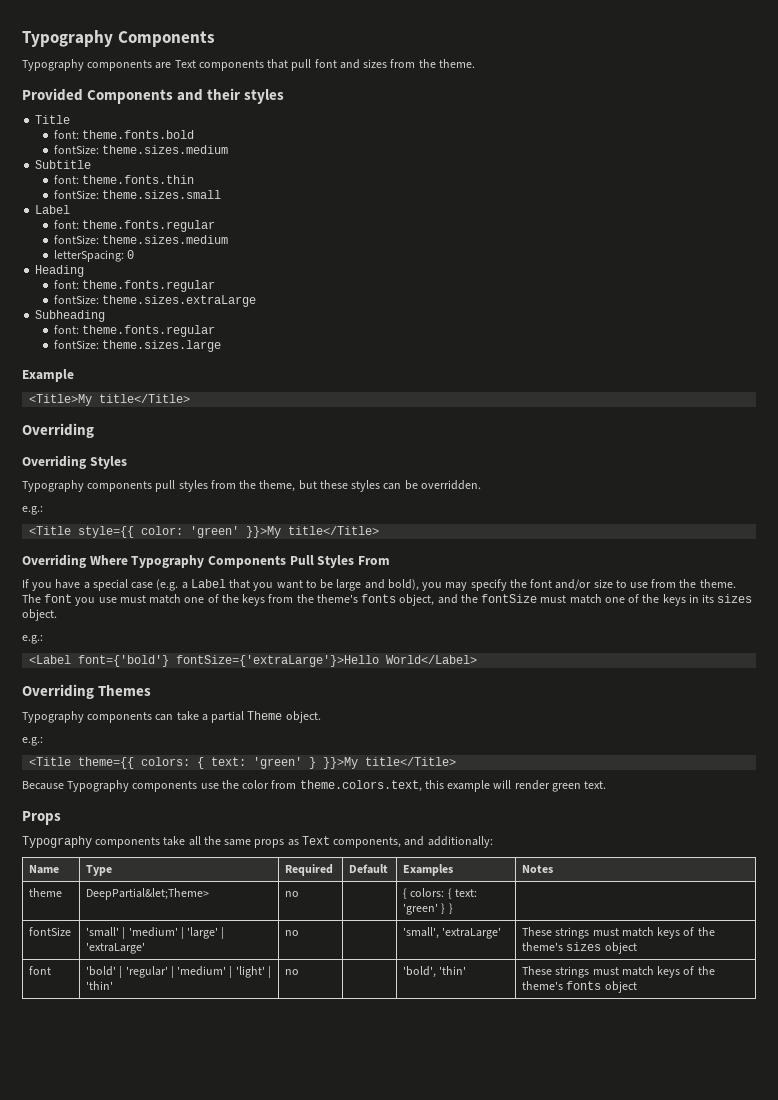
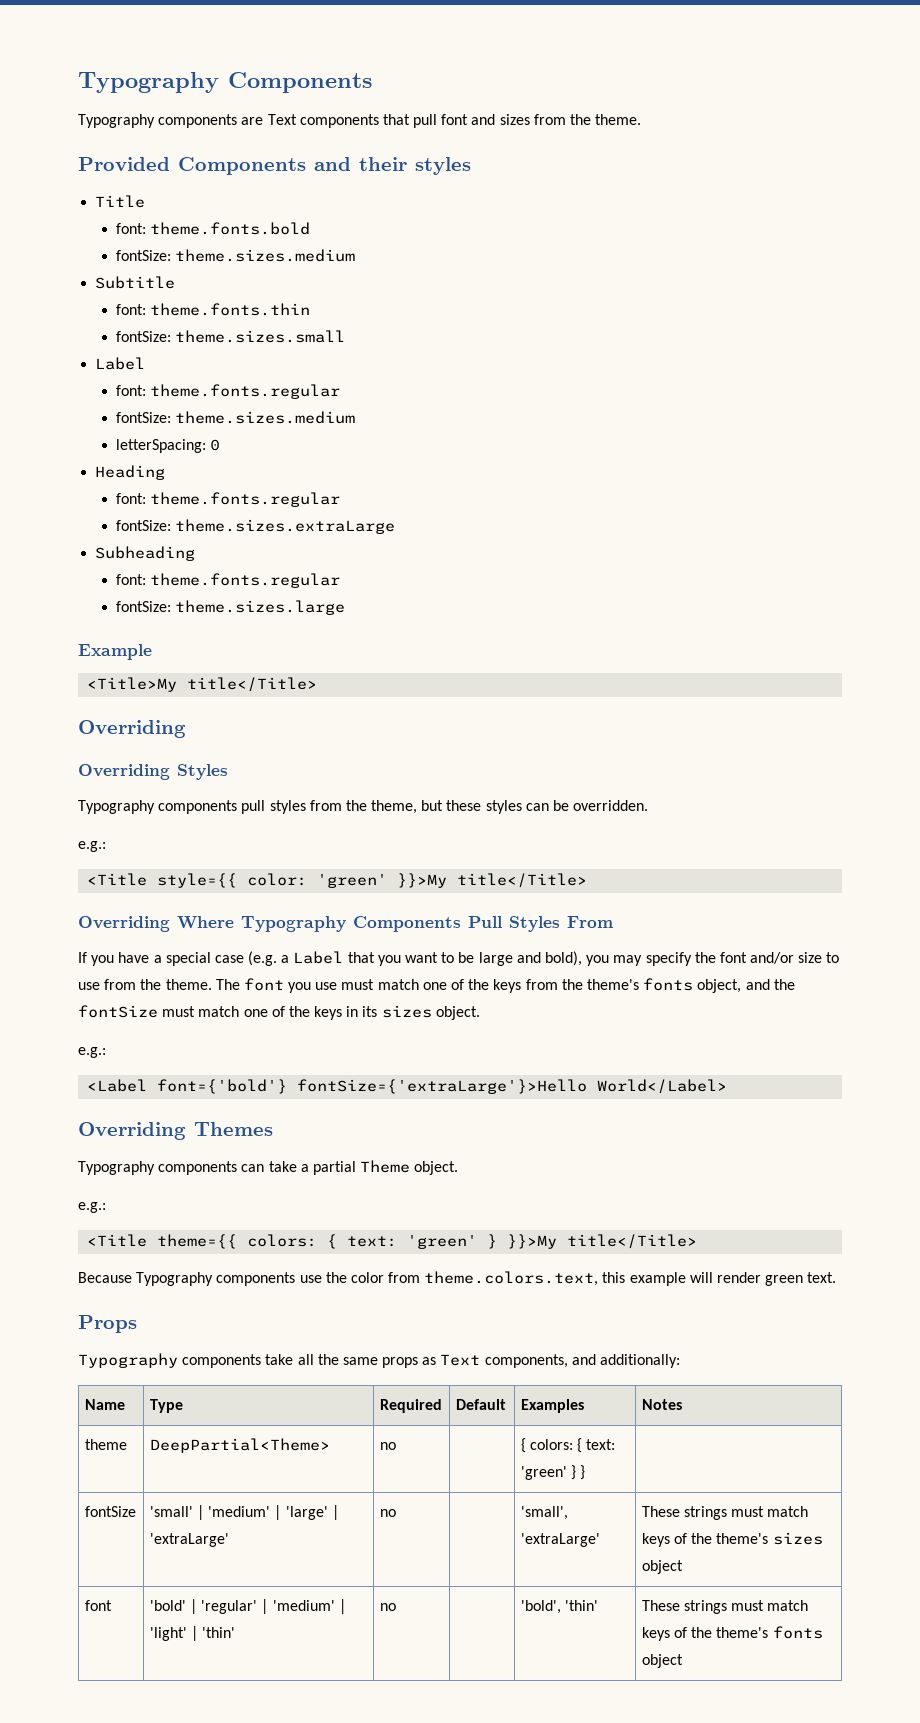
- theme | DeepPartial&let;Theme> | no | | { colors: { text: 'green' } } |
+ theme | DeepPartial<Theme> | no | | { colors: { text: 'green' } } |

